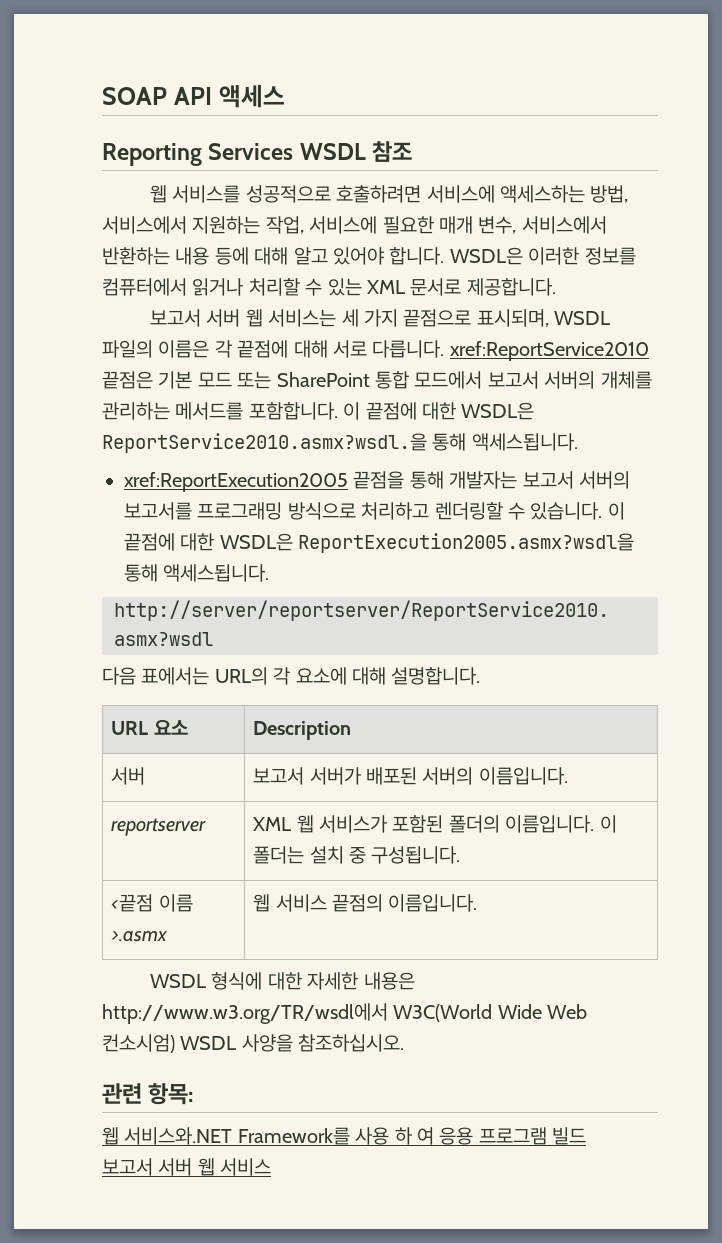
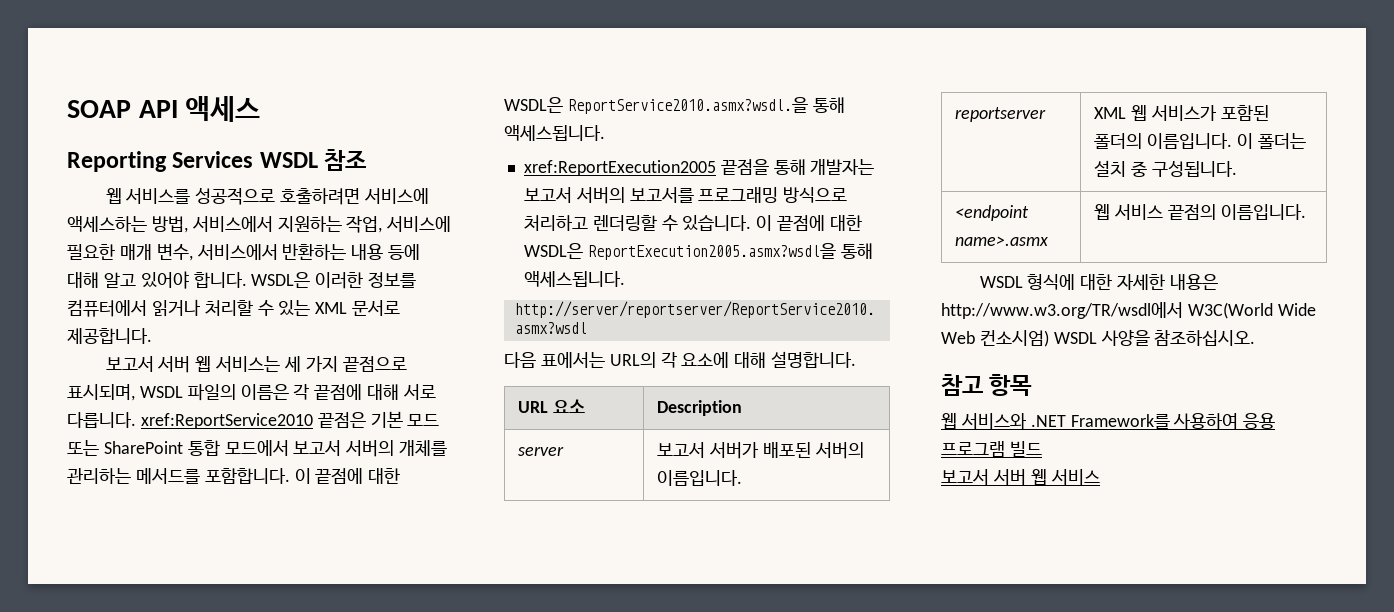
- 서버 | 보고서 서버가 배포된 서버의 이름입니다.
+ server | 보고서 서버가 배포된 서버의 이름입니다.
- <끝점 이름 >.asmx | 웹 서비스 끝점의 이름입니다.
+ <endpoint name>.asmx | 웹 서비스 끝점의 이름입니다.
- 관련 항목:
- 웹 서비스와.NET Framework를 사용 하 여 응용 프로그램 빌드
+ 참고 항목
+ 웹 서비스와 .NET Framework를 사용하여 응용 프로그램 빌드

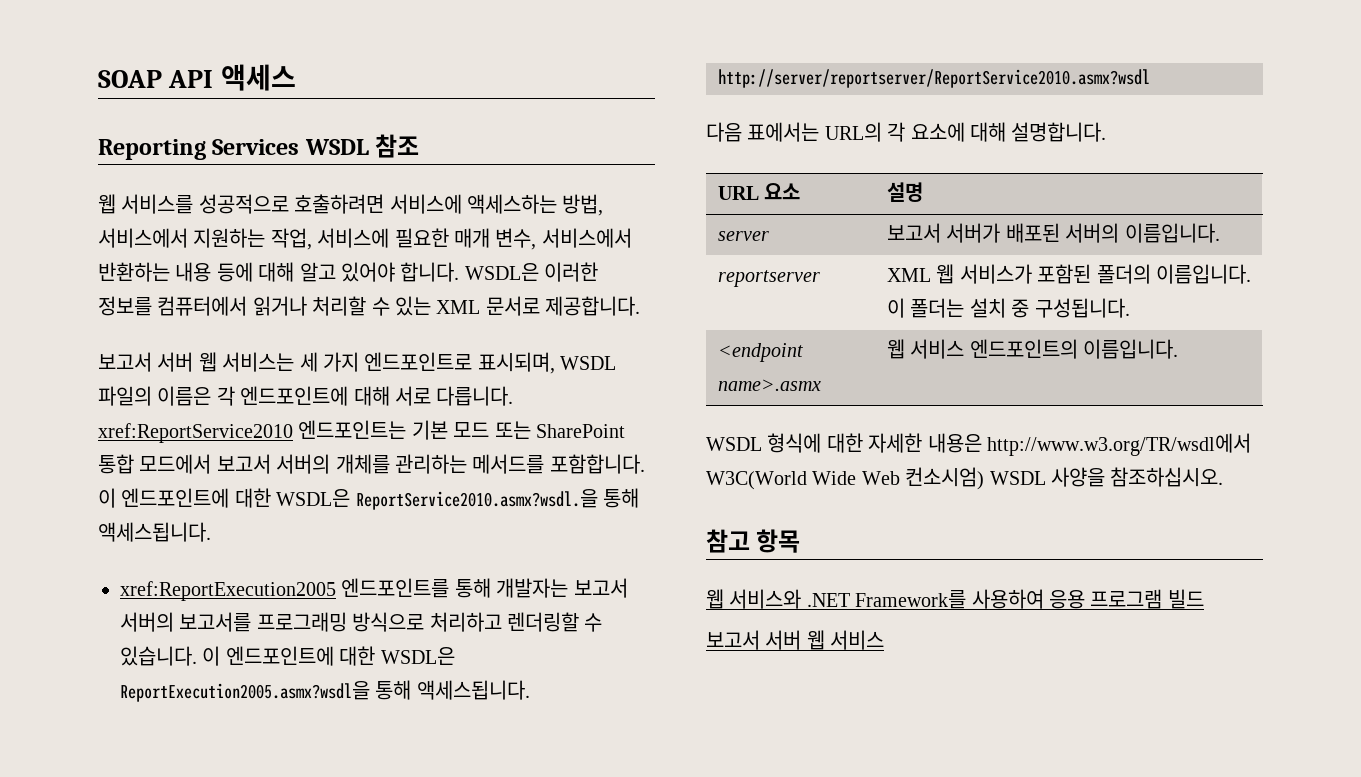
- 보고서 서버 웹 서비스는 세 가지 끝점으로 표시되며, WSDL 파일의 이름은 각 끝점에 대해 서로 다릅니다. xref:ReportService2010 끝점은 기본 모드 또는 SharePoint 통합 모드에서 보고서 서버의 개체를 관리하는 메서드를 포함합니다.
+ 보고서 서버 웹 서비스는 세 가지 엔드포인트로 표시되며, WSDL 파일의 이름은 각 엔드포인트에 대해 서로 다릅니다. xref:ReportService2010 엔드포인트는 기본 모드 또는 SharePoint 통합 모드에서 보고서 서버의 개체를 관리하는 메서드를 포함합니다.
- 이 끝점에 대한 WSDL은 ReportService2010.asmx?wsdl.을 통해 액세스됩니다.
+ 이 엔드포인트에 대한 WSDL은 ReportService2010.asmx?wsdl.을 통해 액세스됩니다.
- xref:ReportExecution2005 끝점을 통해 개발자는 보고서 서버의 보고서를 프로그래밍 방식으로 처리하고 렌더링할 수 있습니다.
+ xref:ReportExecution2005 엔드포인트를 통해 개발자는 보고서 서버의 보고서를 프로그래밍 방식으로 처리하고 렌더링할 수 있습니다.
- 이 끝점에 대한 WSDL은 ReportExecution2005.asmx?wsdl을 통해 액세스됩니다.
+ 이 엔드포인트에 대한 WSDL은 ReportExecution2005.asmx?wsdl을 통해 액세스됩니다.
- URL 요소 | Description
+ URL 요소 | 설명
- <endpoint name>.asmx | 웹 서비스 끝점의 이름입니다.
+ <endpoint name>.asmx | 웹 서비스 엔드포인트의 이름입니다.

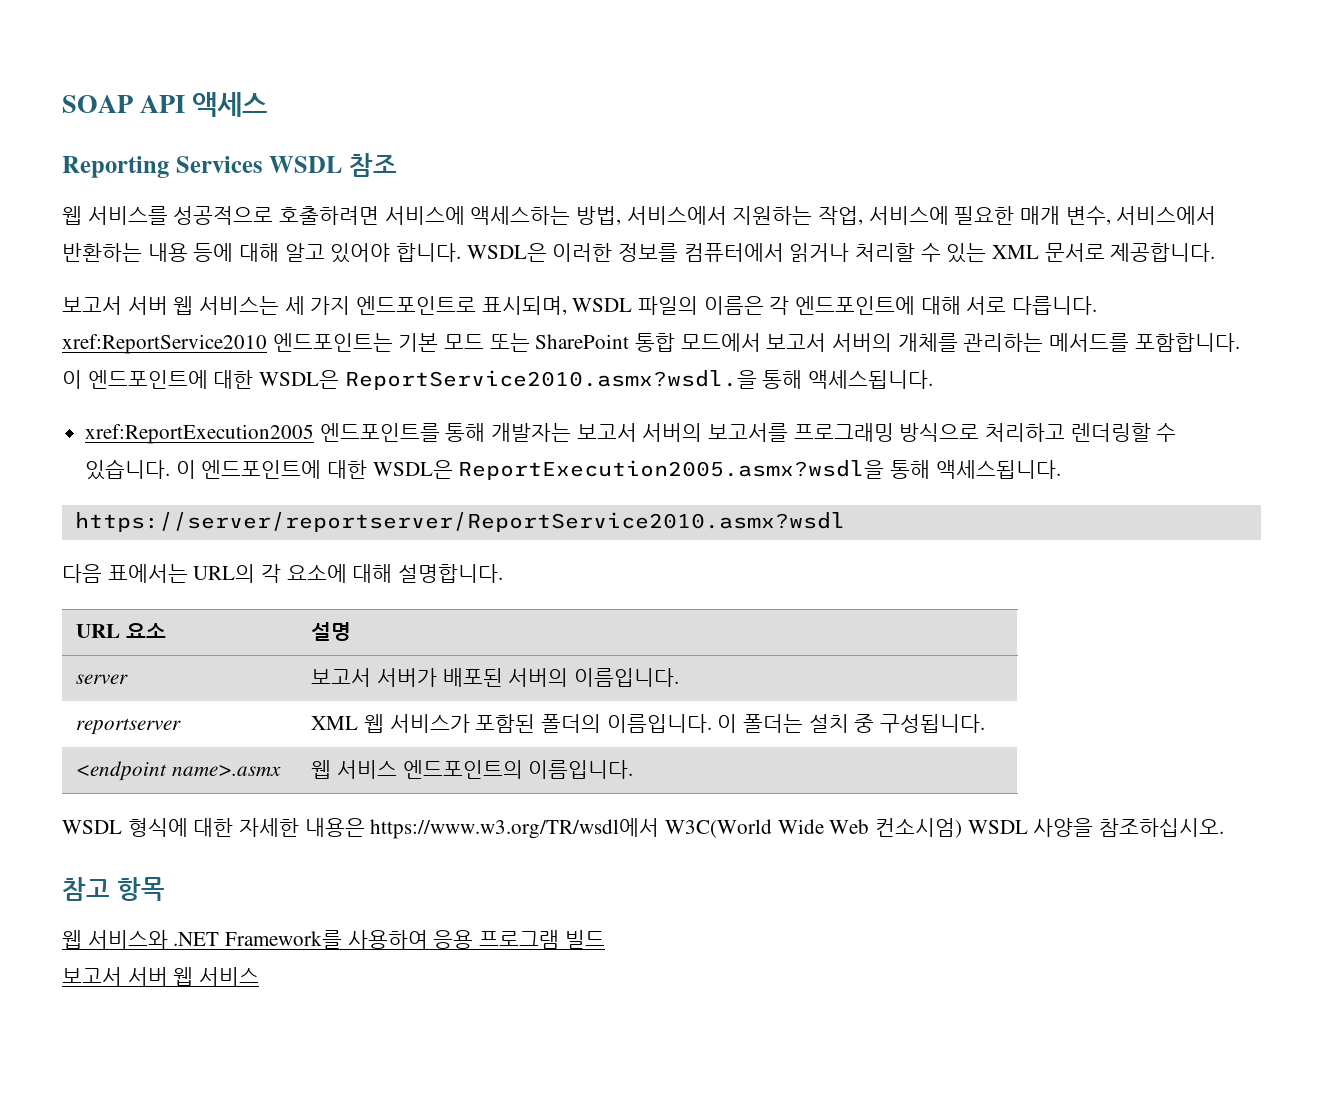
- http://server/reportserver/ReportService2010.asmx?wsdl
+ https://server/reportserver/ReportService2010.asmx?wsdl
- WSDL 형식에 대한 자세한 내용은 http://www.w3.org/TR/wsdl에서 W3C(World Wide Web 컨소시엄) WSDL 사양을 참조하십시오.
+ WSDL 형식에 대한 자세한 내용은 https://www.w3.org/TR/wsdl에서 W3C(World Wide Web 컨소시엄) WSDL 사양을 참조하십시오.

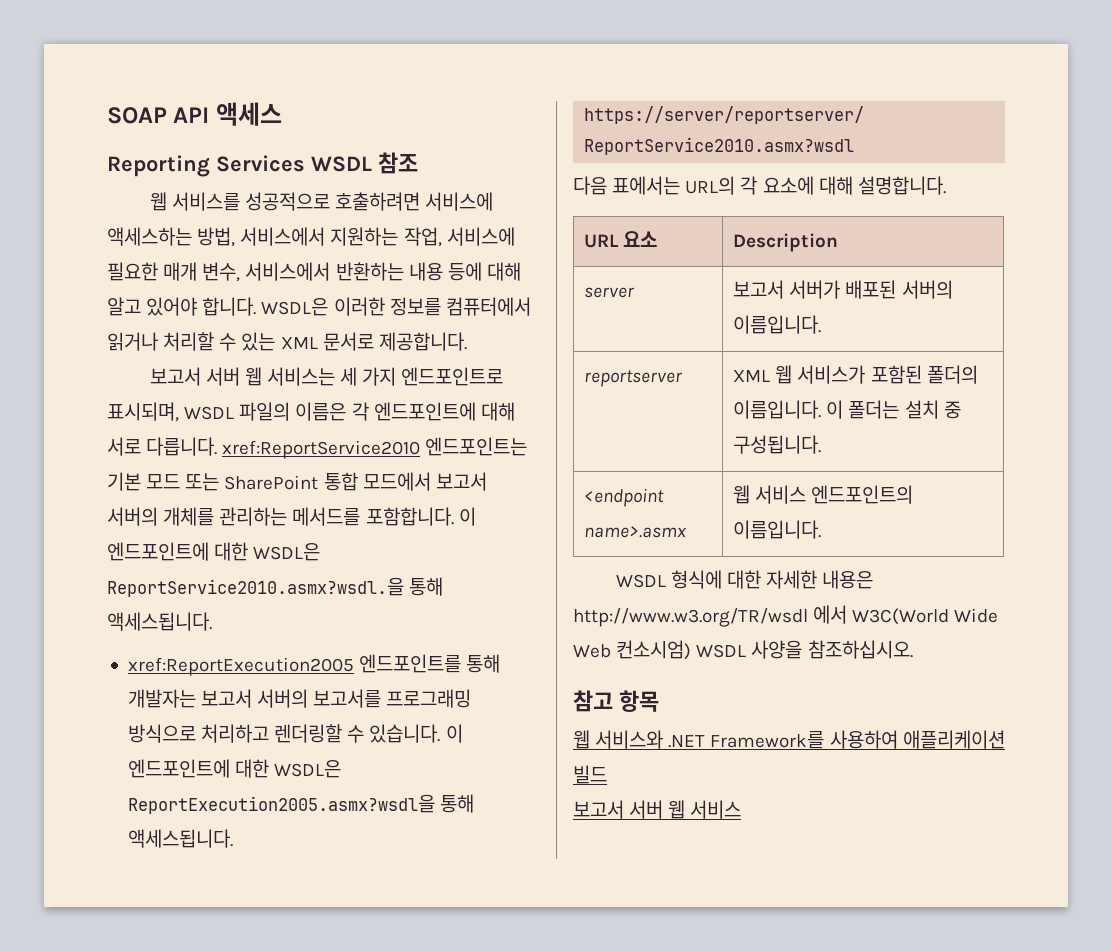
- URL 요소 | 설명
+ URL 요소 | Description
- WSDL 형식에 대한 자세한 내용은 https://www.w3.org/TR/wsdl에서 W3C(World Wide Web 컨소시엄) WSDL 사양을 참조하십시오.
+ WSDL 형식에 대한 자세한 내용은 http://www.w3.org/TR/wsdl 에서 W3C(World Wide Web 컨소시엄) WSDL 사양을 참조하십시오.
- 웹 서비스와 .NET Framework를 사용하여 응용 프로그램 빌드
+ 웹 서비스와 .NET Framework를 사용하여 애플리케이션 빌드

